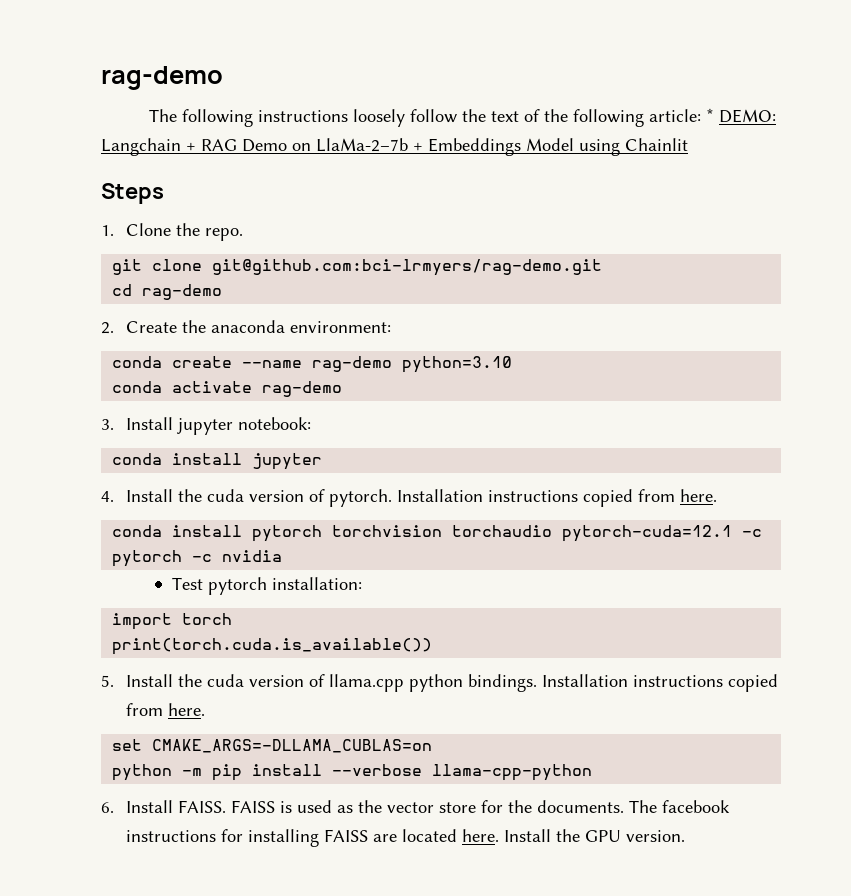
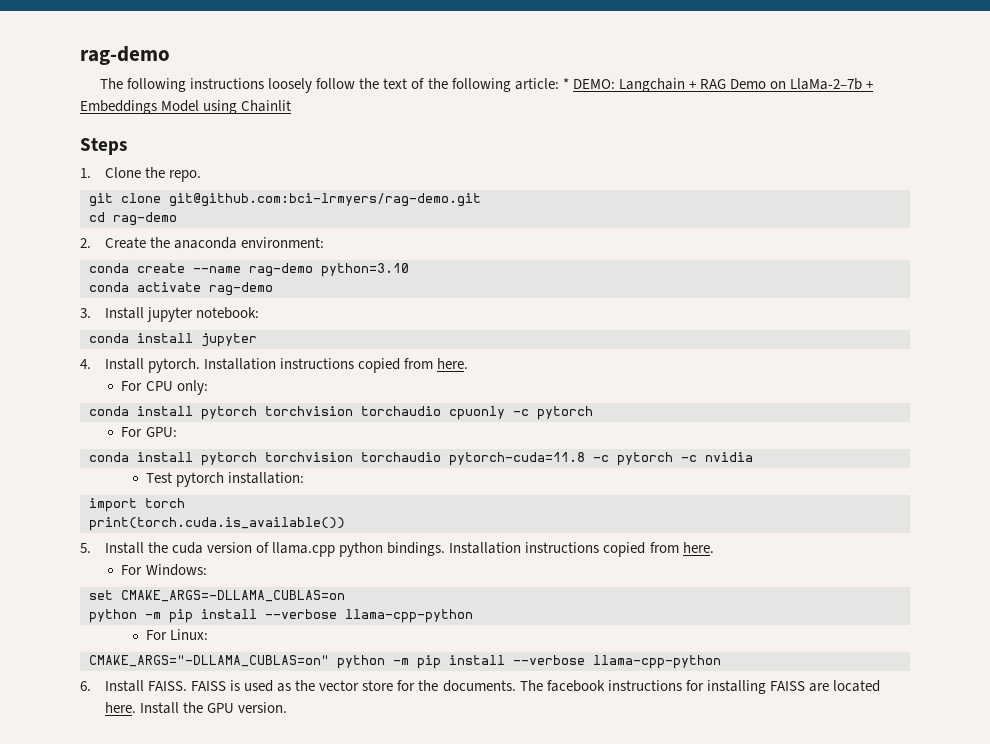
- 4. Install the cuda version of pytorch.
+ 4. Install pytorch.
- conda install pytorch torchvision torchaudio pytorch-cuda=12.1 -c pytorch -c nvidia
+ For CPU only:
+ conda install pytorch torchvision torchaudio cpuonly -c pytorch
+ For GPU:
+ conda install pytorch torchvision torchaudio pytorch-cuda=11.8 -c pytorch -c nvidia
+ For Windows:
+ For Linux:
+ CMAKE_ARGS="-DLLAMA_CUBLAS=on" python -m pip install --verbose llama-cpp-python

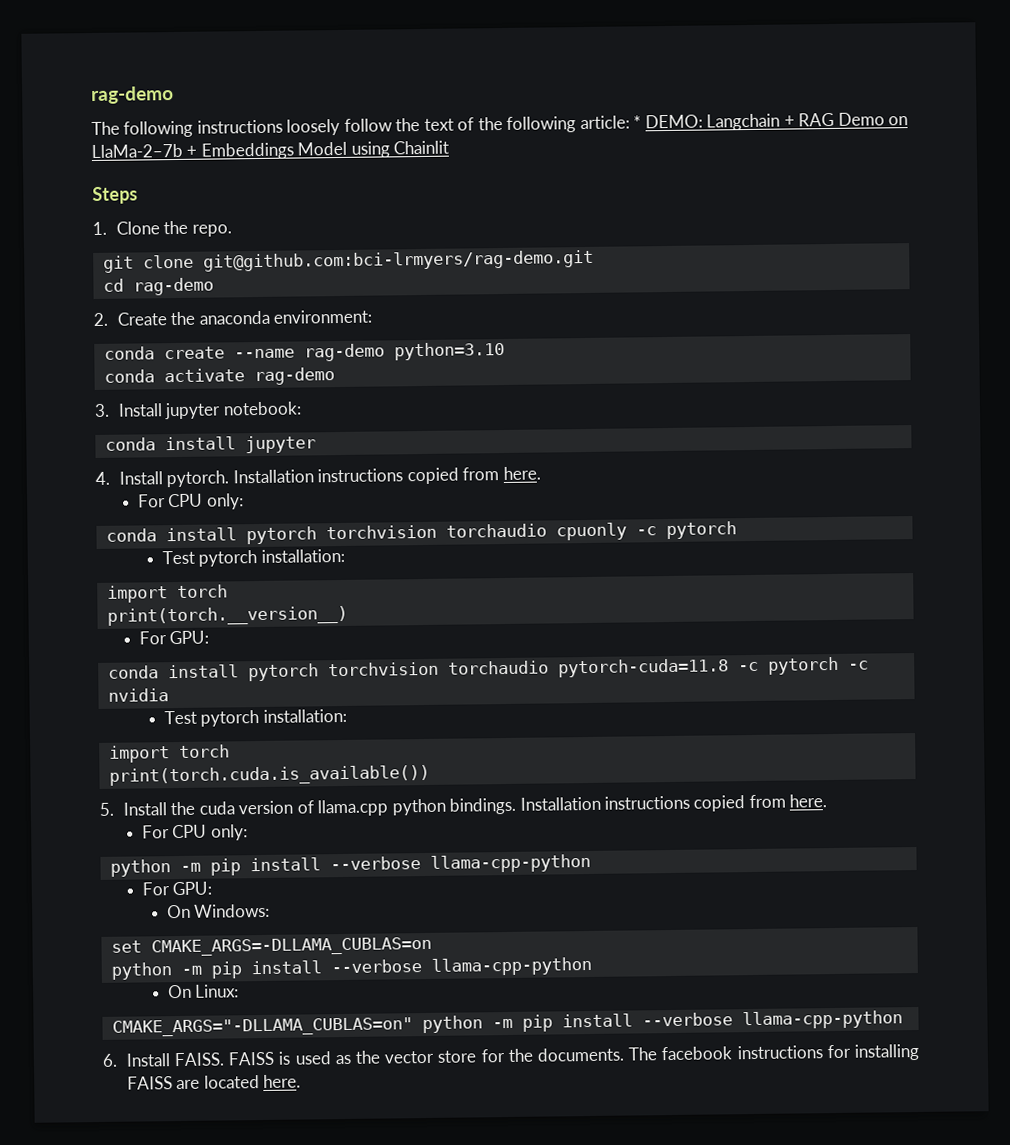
  conda install pytorch torchvision torchaudio cpuonly -c pytorch
+ Test pytorch installation:
+ import torch
+ print(torch.__version__)
  5. Install the cuda version of llama.cpp python bindings. Installation instructions copied from here.
- For Windows:
+ For CPU only:
+ python -m pip install --verbose llama-cpp-python
+ For GPU:
+ On Windows:
- For Linux:
+ On Linux:
- Install the GPU version.

